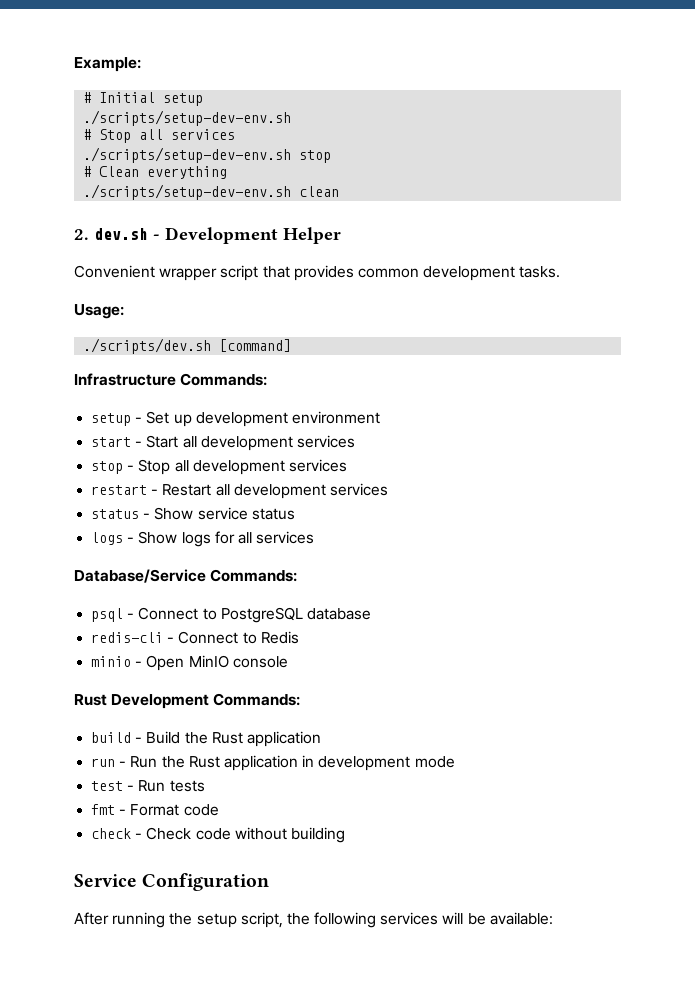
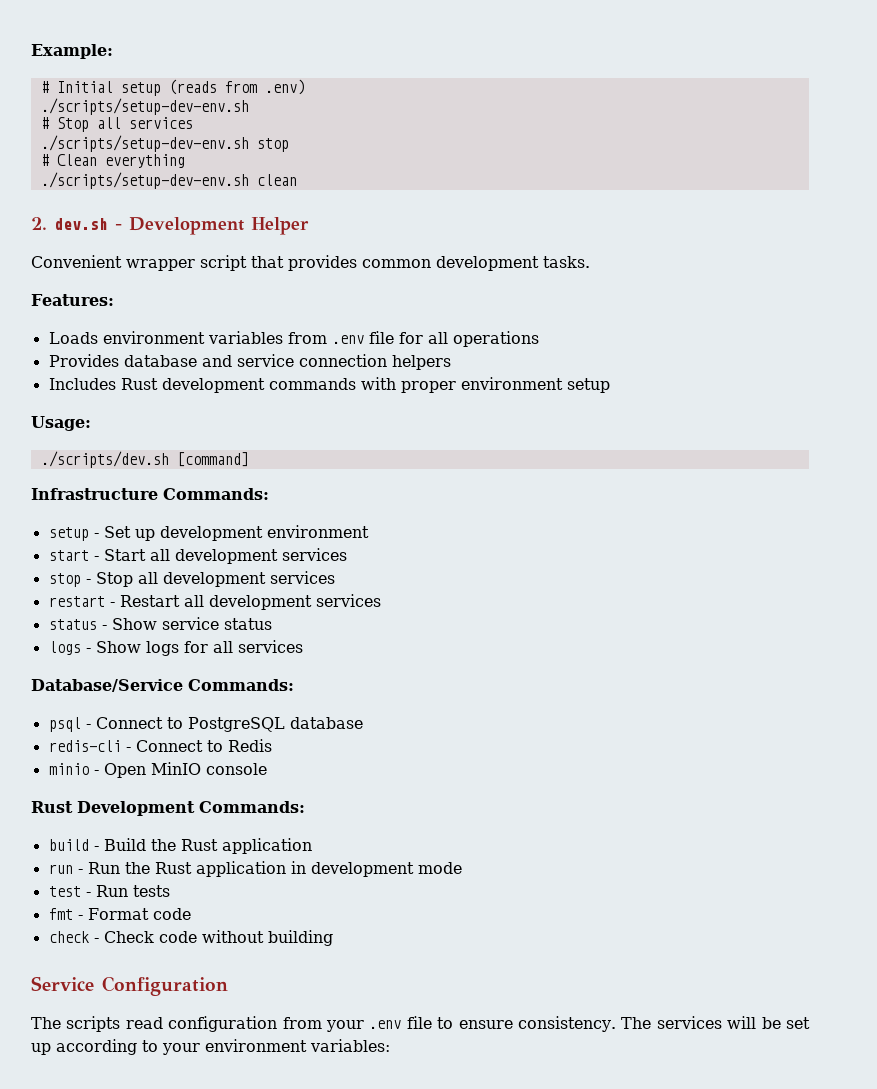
- # Initial setup
+ # Initial setup (reads from .env)
+ Features:
+ Loads environment variables from .env file for all operations
+ Provides database and service connection helpers
+ Includes Rust development commands with proper environment setup
- After running the setup script, the following services will be available:
+ The scripts read configuration from your .env file to ensure consistency. The services will be set up according to your environment variables:

